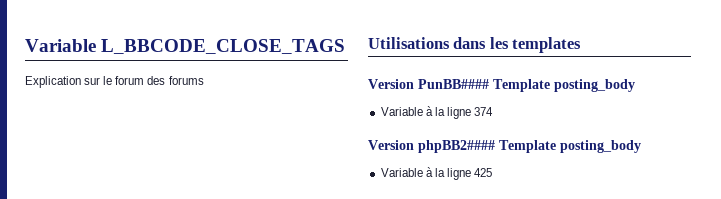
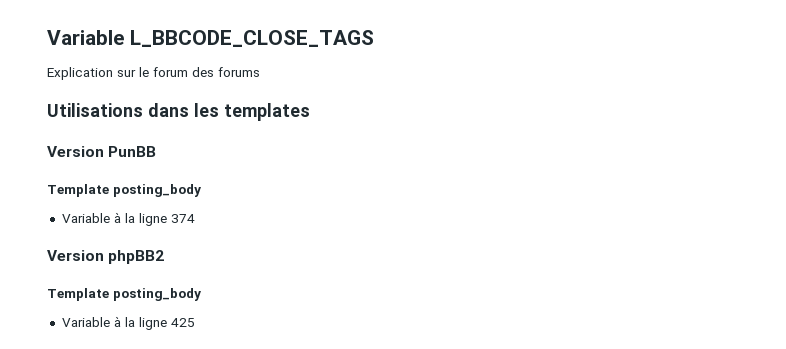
- Version PunBB#### Template posting_body
+ Version PunBB
+ Template posting_body
- Version phpBB2#### Template posting_body
+ Version phpBB2
+ Template posting_body

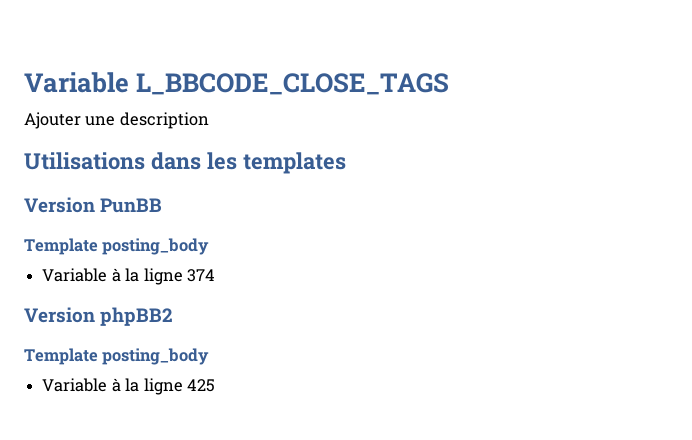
- Explication sur le forum des forums
+ Ajouter une description

